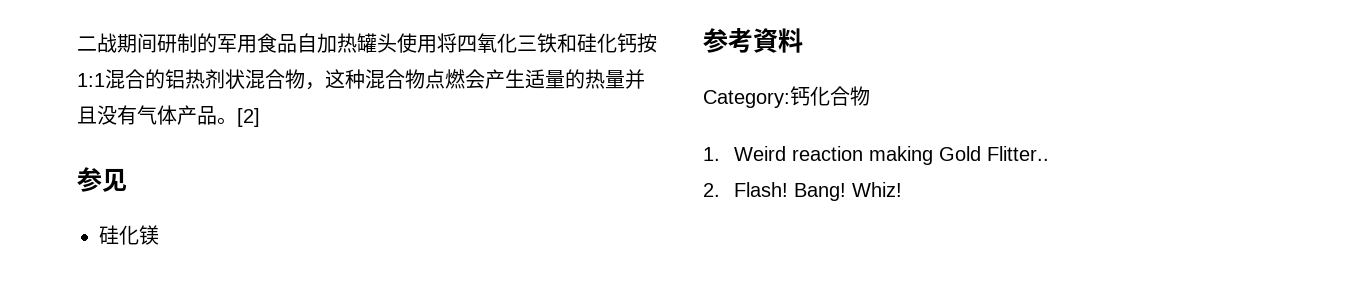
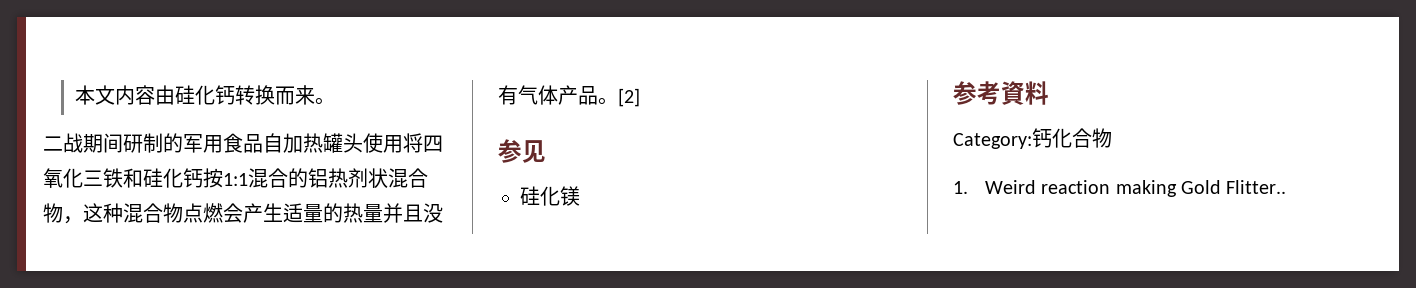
+ 本文内容由硅化钙转换而来。
- 2. Flash! Bang! Whiz!

